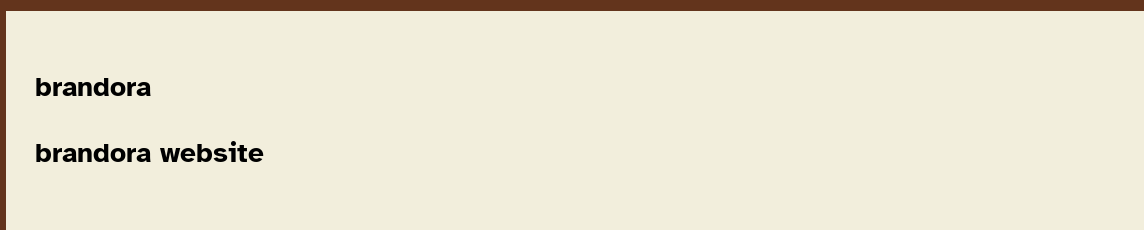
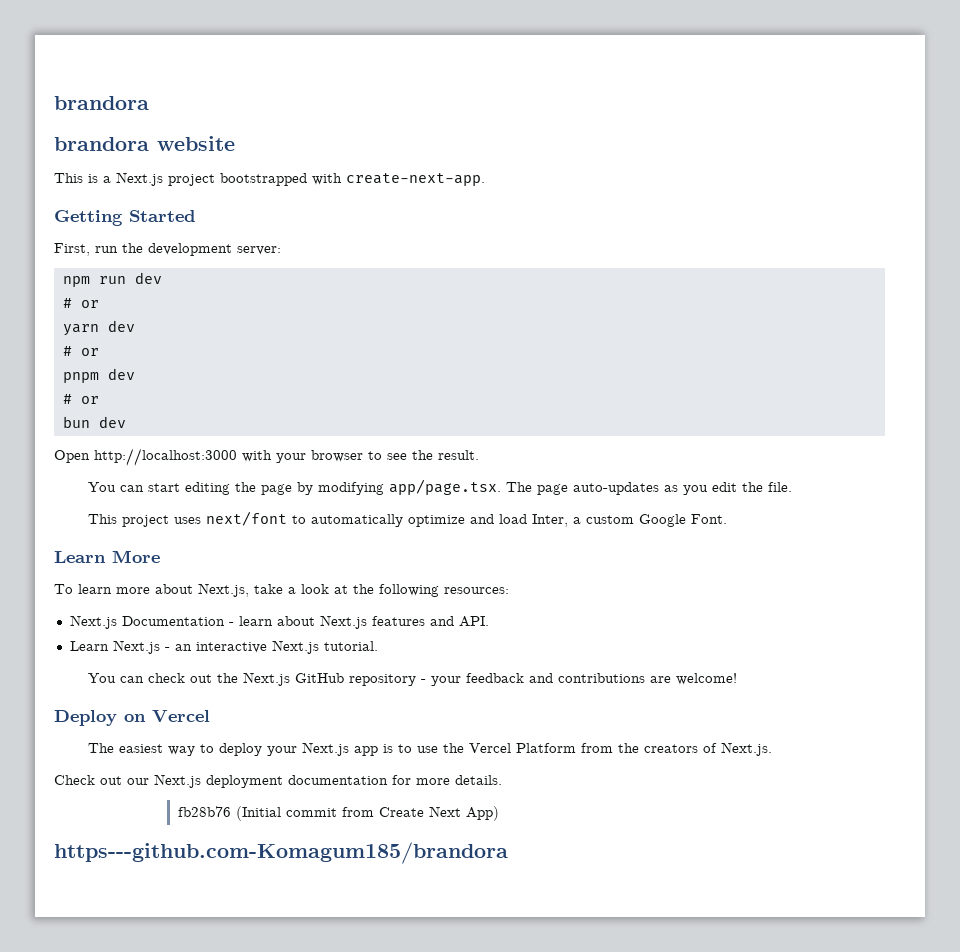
+ This is a Next.js project bootstrapped with create-next-app.
+ Getting Started
+ First, run the development server:
+ npm run dev
+ # or
+ yarn dev
+ # or
+ pnpm dev
+ # or
+ bun dev
+ Open http://localhost:3000 with your browser to see the result.
+ You can start editing the page by modifying app/page.tsx. The page auto-updates as you edit the file.
+ This project uses next/font to automatically optimize and load Inter, a custom Google Font.
+ Learn More
+ To learn more about Next.js, take a look at the following resources:
+ Next.js Documentation - learn about Next.js features and API.
+ Learn Next.js - an interactive Next.js tutorial.
+ You can check out the Next.js GitHub repository - your feedback and contributions are welcome!
+ Deploy on Vercel
+ The easiest way to deploy your Next.js app is to use the Vercel Platform from the creators of Next.js.
+ Check out our Next.js deployment documentation for more details.
+ fb28b76 (Initial commit from Create Next App)
+ https---github.com-Komagum185/brandora

